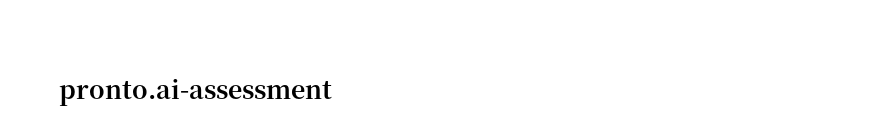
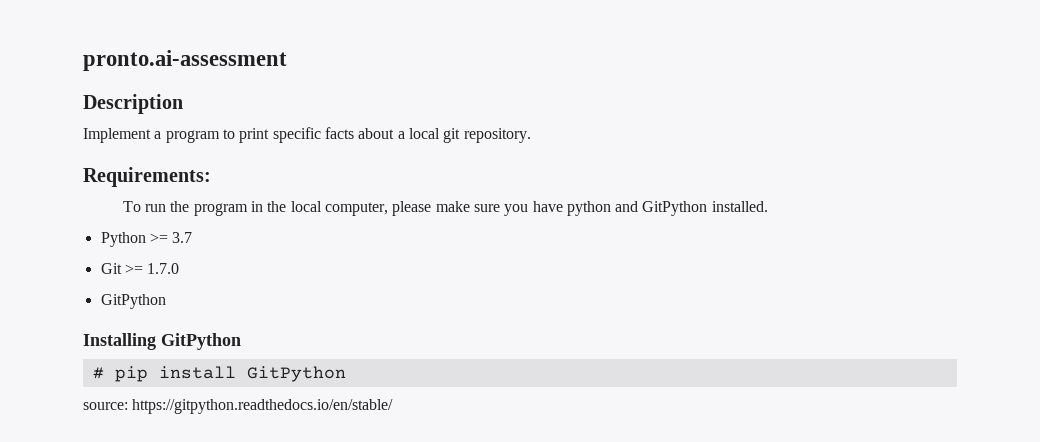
+ Description
+ Implement a program to print specific facts about a local git repository.
+ Requirements:
+ To run the program in the local computer, please make sure you have python and GitPython installed.
+ Python >= 3.7
+ Git >= 1.7.0
+ GitPython
+ Installing GitPython
+ # pip install GitPython
+ source: https://gitpython.readthedocs.io/en/stable/

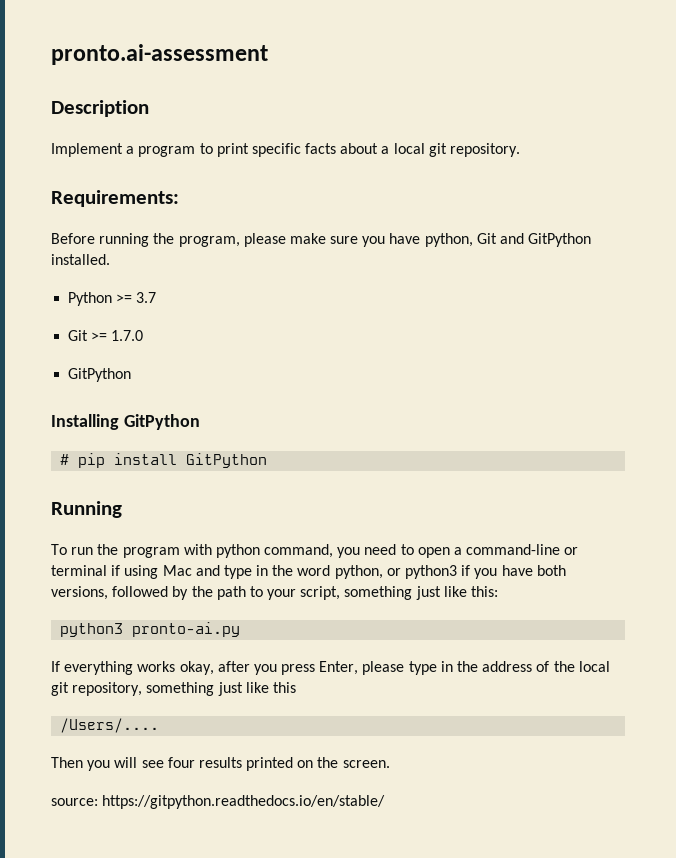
- To run the program in the local computer, please make sure you have python and GitPython installed.
+ Before running the program, please make sure you have python, Git and GitPython installed.
+ Running
+ To run the program with python command, you need to open a command-line or terminal if using Mac and type in the word python, or python3 if you have both versions, followed by the path to your script, something just like this:
+ python3 pronto-ai.py
+ If everything works okay, after you press Enter, please type in the address of the local git repository, something just like this
+ /Users/....
+ Then you will see four results printed on the screen.

